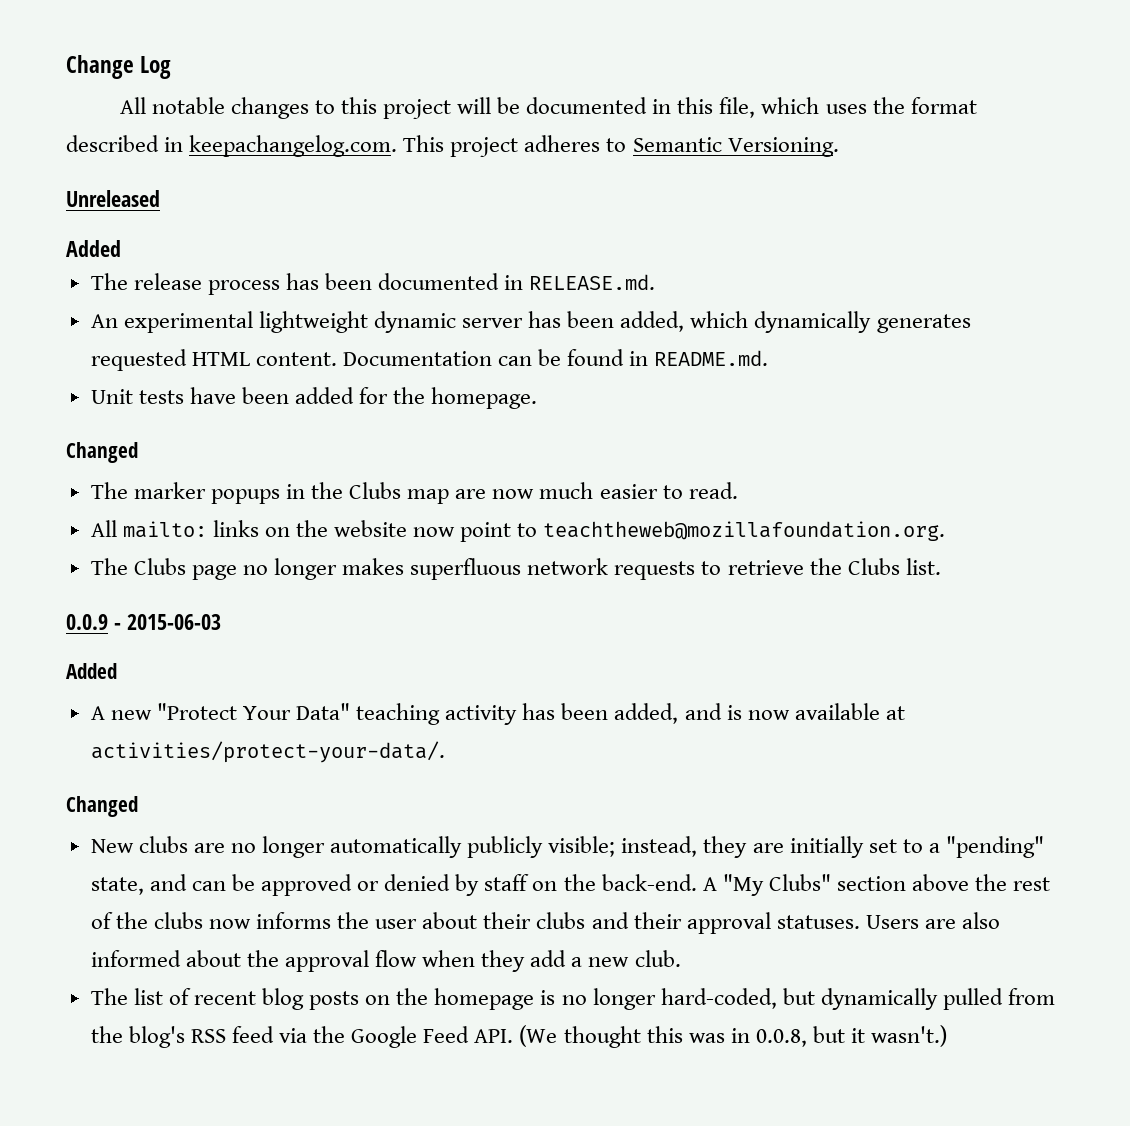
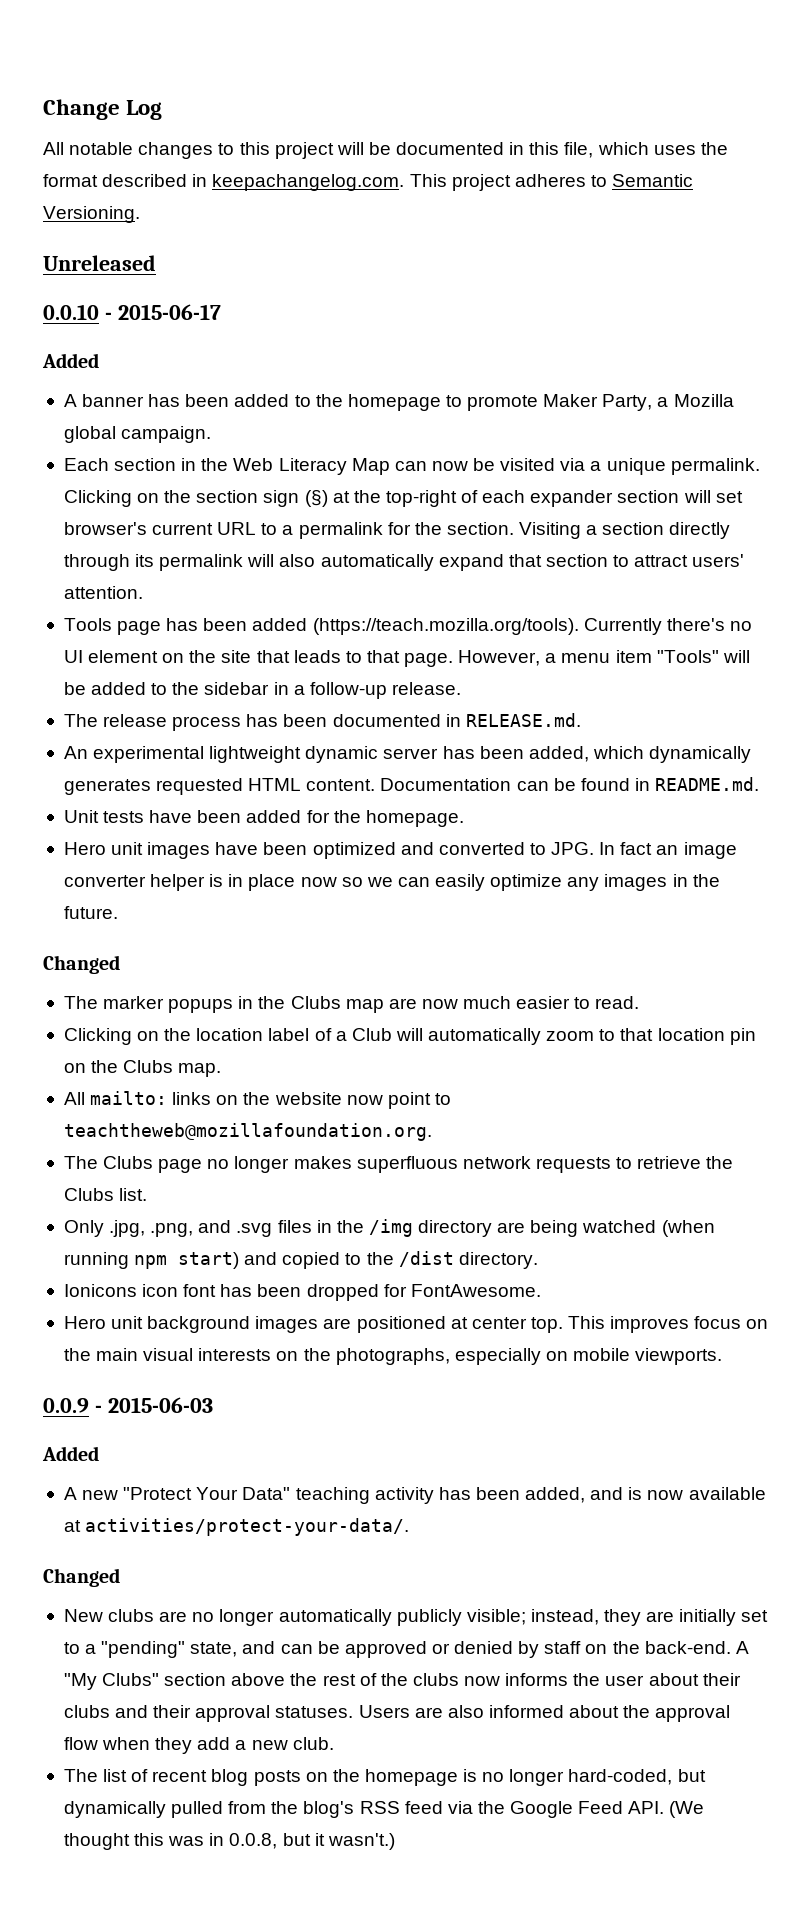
  Unreleased
+ 0.0.10 - 2015-06-17
  Added
+ A banner has been added to the homepage to promote Maker Party, a Mozilla global campaign.
+ Each section in the Web Literacy Map can now be visited via a unique permalink. Clicking on the section sign (§) at the top-right of each expander section will set browser's current URL to a permalink for the section. Visiting a section directly through its permalink will also automatically expand that section to attract users' attention.
+ Tools page has been added (https://teach.mozilla.org/tools). Currently there's no UI element on the site that leads to that page. However, a menu item "Tools" will be added to the sidebar in a follow-up release.
+ Hero unit images have been optimized and converted to JPG. In fact an image converter helper is in place now so we can easily optimize any images in the future.
+ Clicking on the location label of a Club will automatically zoom to that location pin on the Clubs map.
+ Only .jpg, .png, and .svg files in the /img directory are being watched (when running npm start) and copied to the /dist directory.
+ Ionicons icon font has been dropped for FontAwesome.
+ Hero unit background images are positioned at center top. This improves focus on the main visual interests on the photographs, especially on mobile viewports.

